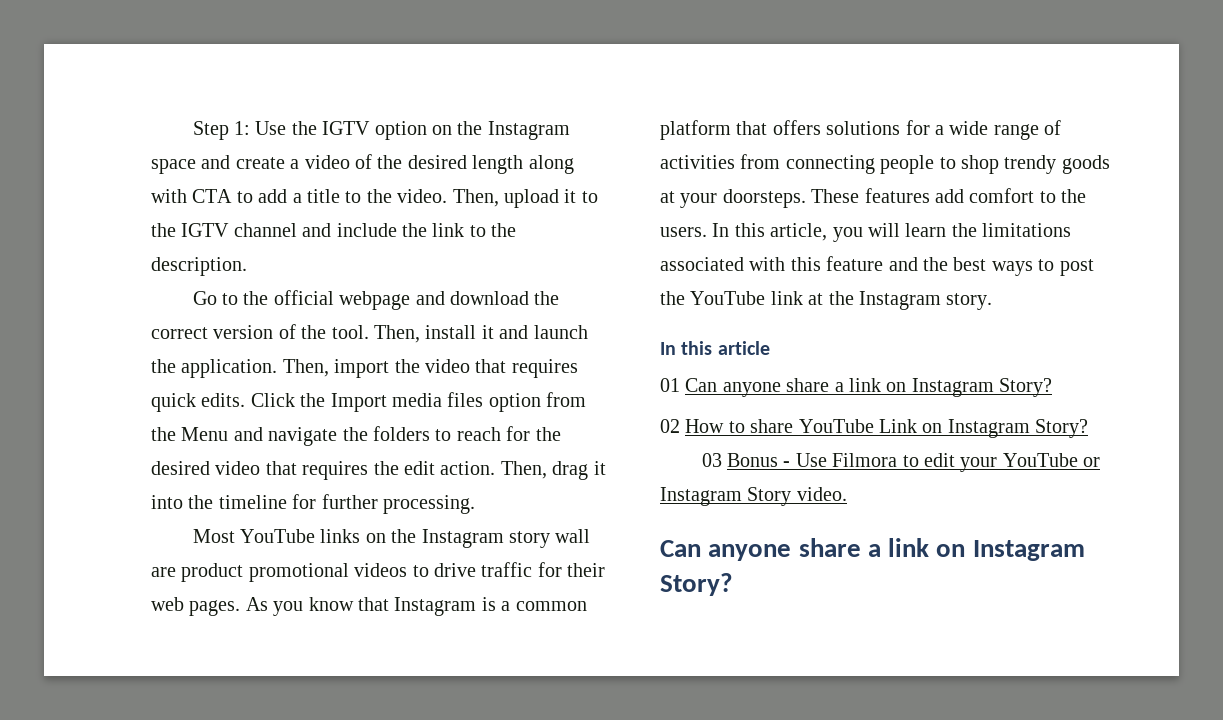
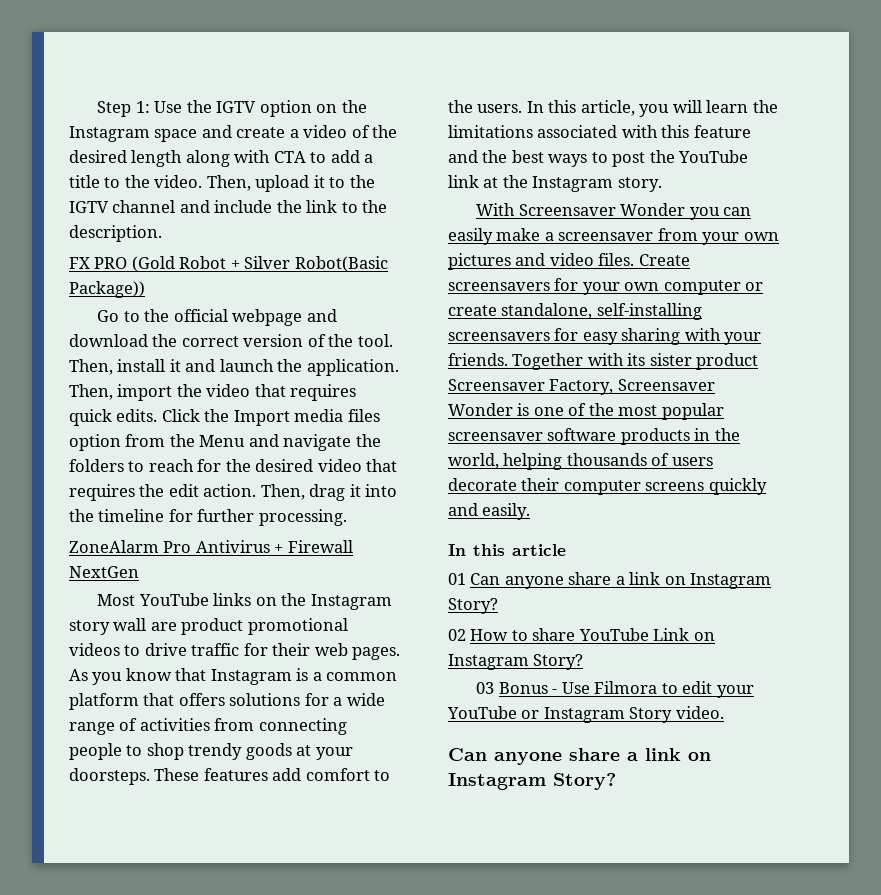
+ FX PRO (Gold Robot + Silver Robot(Basic Package))
+ ZoneAlarm Pro Antivirus + Firewall NextGen
+ With Screensaver Wonder you can easily make a screensaver from your own pictures and video files. Create screensavers for your own computer or create standalone, self-installing screensavers for easy sharing with your friends. Together with its sister product Screensaver Factory, Screensaver Wonder is one of the most popular screensaver software products in the world, helping thousands of users decorate their computer screens quickly and easily.

